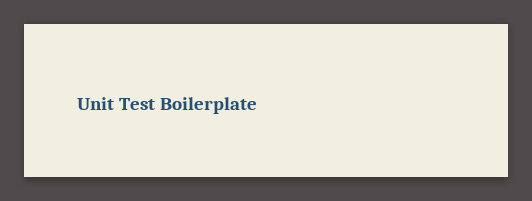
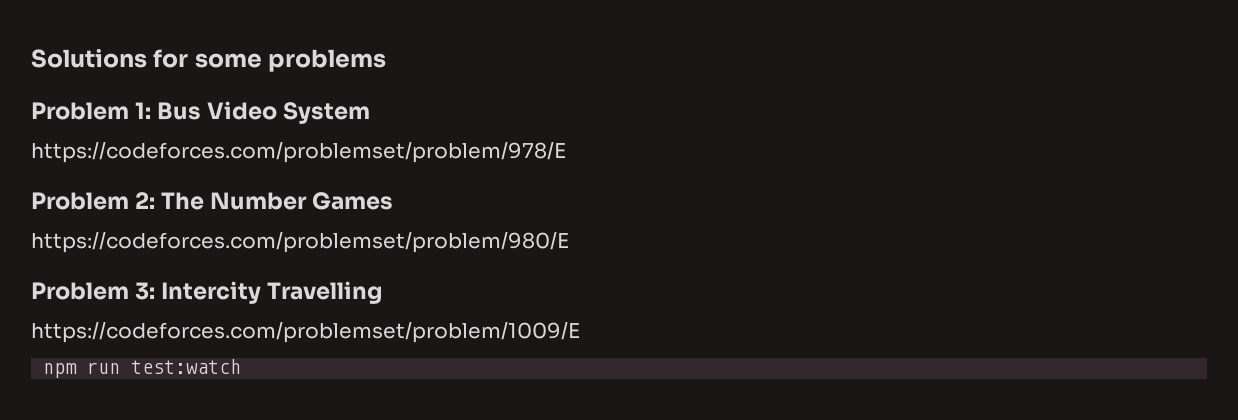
- Unit Test Boilerplate
+ Solutions for some problems
+ Problem 1: Bus Video System
+ https://codeforces.com/problemset/problem/978/E
+ Problem 2: The Number Games
+ https://codeforces.com/problemset/problem/980/E
+ Problem 3: Intercity Travelling
+ https://codeforces.com/problemset/problem/1009/E
+ npm run test:watch

